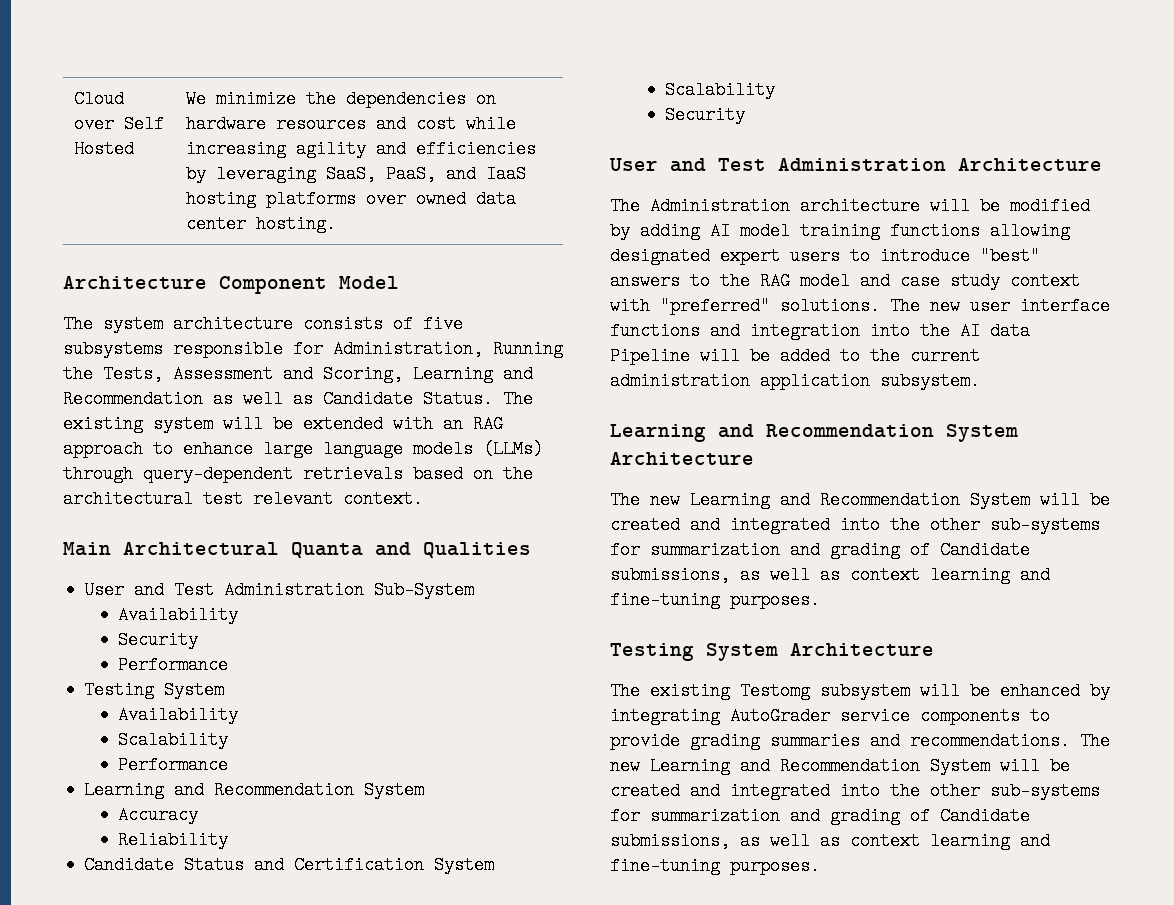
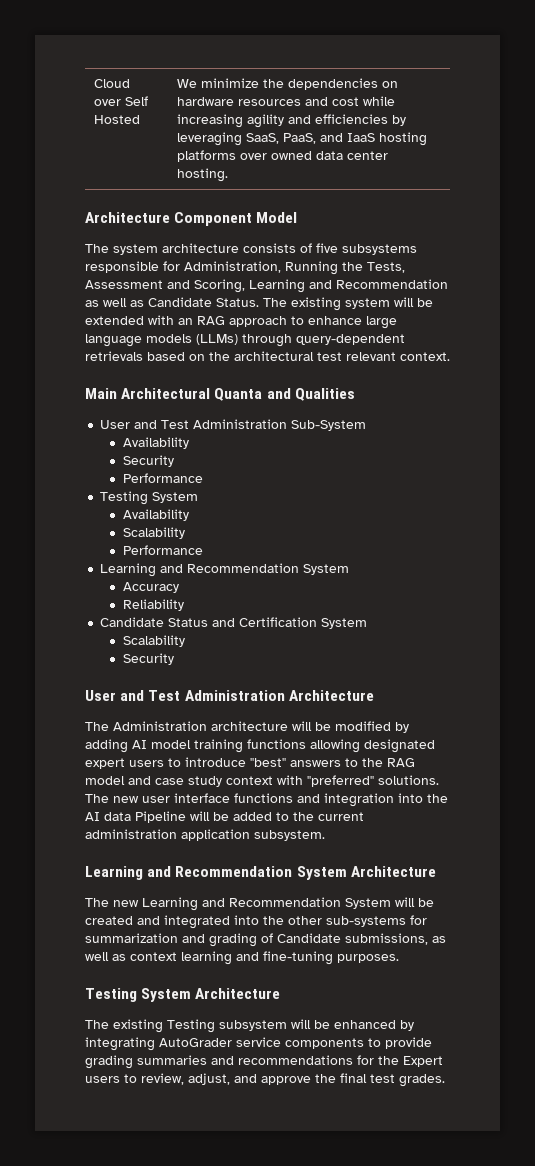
- The existing Testomg subsystem will be enhanced by integrating AutoGrader service components to provide grading summaries and recommendations. The new Learning and Recommendation System will be created and integrated into the other sub-systems for summarization and grading of Candidate submissions, as well as context learning and fine-tuning purposes.
+ The existing Testing subsystem will be enhanced by integrating AutoGrader service components to provide grading summaries and recommendations for the Expert users to review, adjust, and approve the final test grades.

